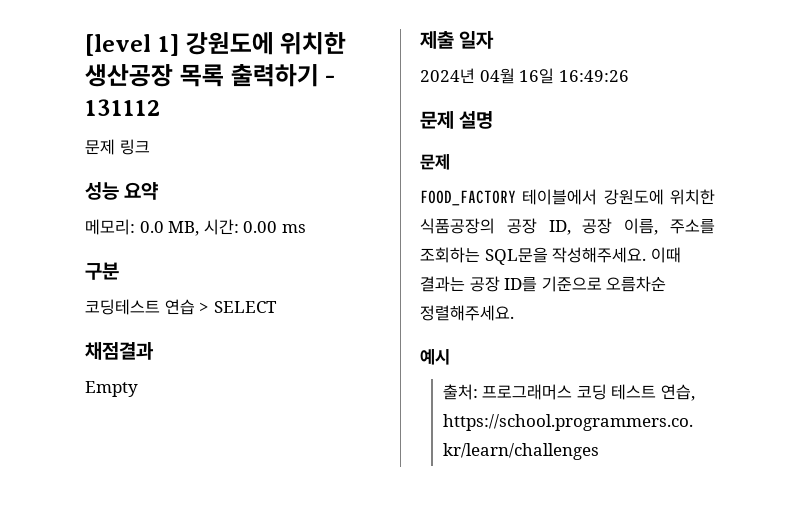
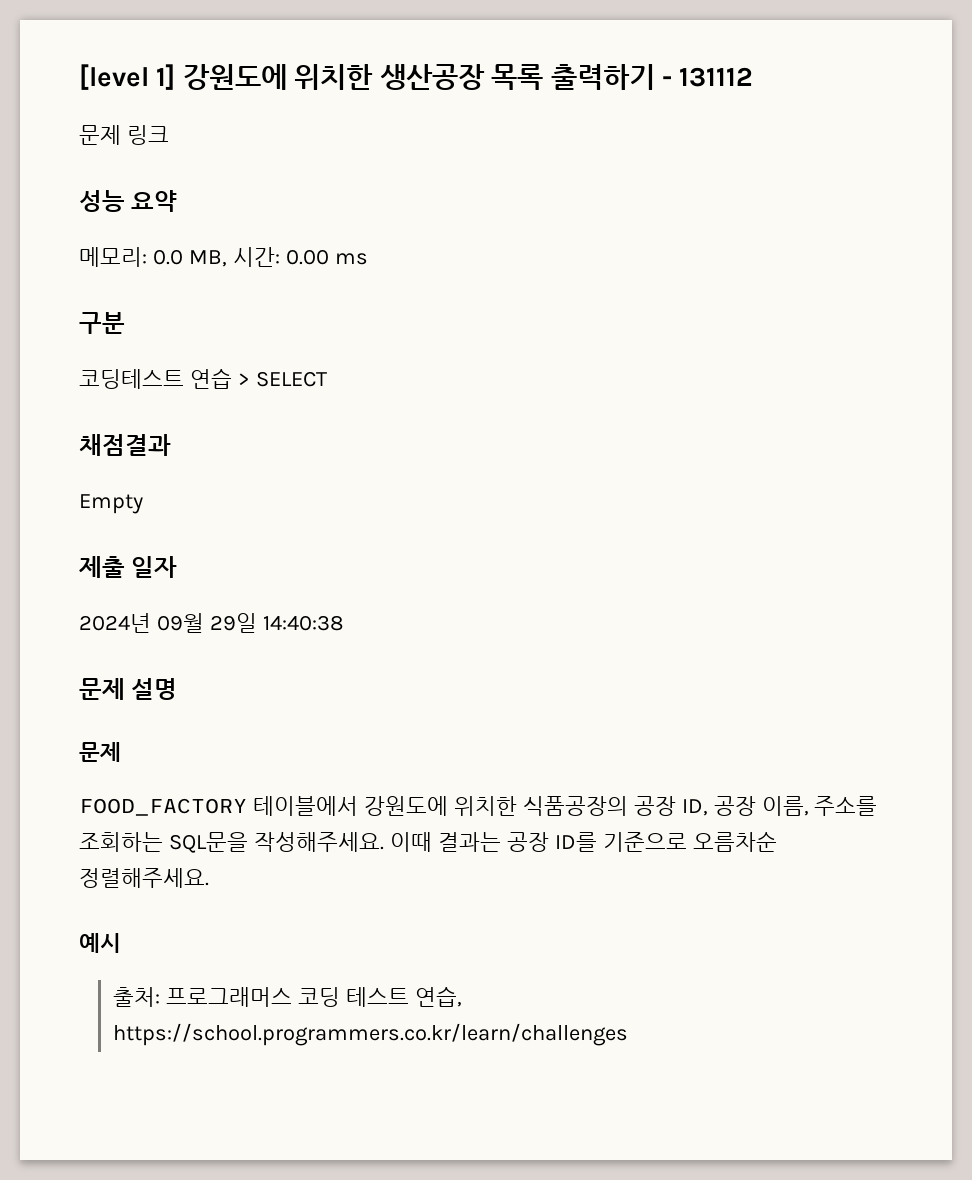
- 2024년 04월 16일 16:49:26
+ 2024년 09월 29일 14:40:38

